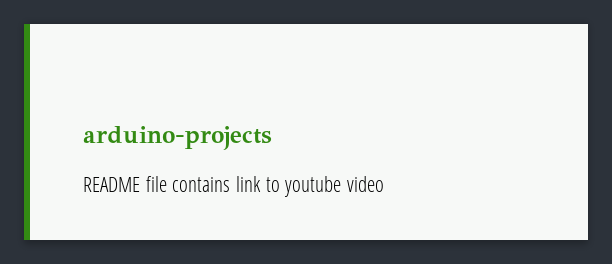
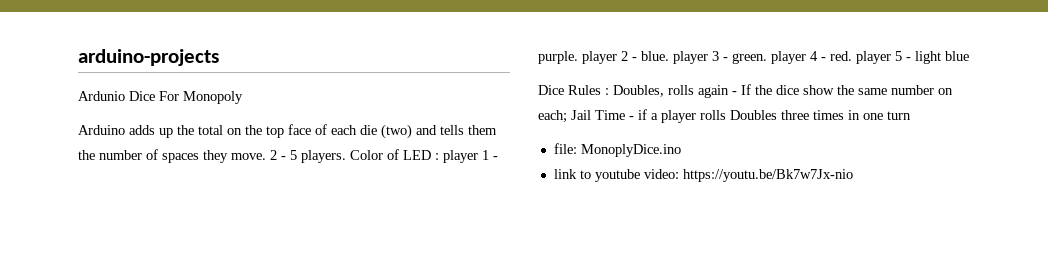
- README file contains link to youtube video
+ Ardunio Dice For Monopoly
+ Arduino adds up the total on the top face of each die (two) and tells them the number of spaces they move. 2 - 5 players. Color of LED : player 1 - purple. player 2 - blue. player 3 - green. player 4 - red. player 5 - light blue
+ Dice Rules : Doubles, rolls again - If the dice show the same number on each; Jail Time - if a player rolls Doubles three times in one turn
+ file: MonoplyDice.ino
+ link to youtube video: https://youtu.be/Bk7w7Jx-nio

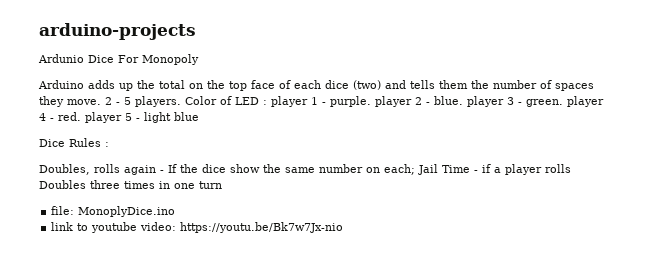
- Arduino adds up the total on the top face of each die (two) and tells them the number of spaces they move.
+ Arduino adds up the total on the top face of each dice (two) and tells them the number of spaces they move.
- Dice Rules : Doubles, rolls again - If the dice show the same number on each; Jail Time - if a player rolls Doubles three times in one turn
+ Dice Rules :
+ Doubles, rolls again - If the dice show the same number on each; Jail Time - if a player rolls Doubles three times in one turn

